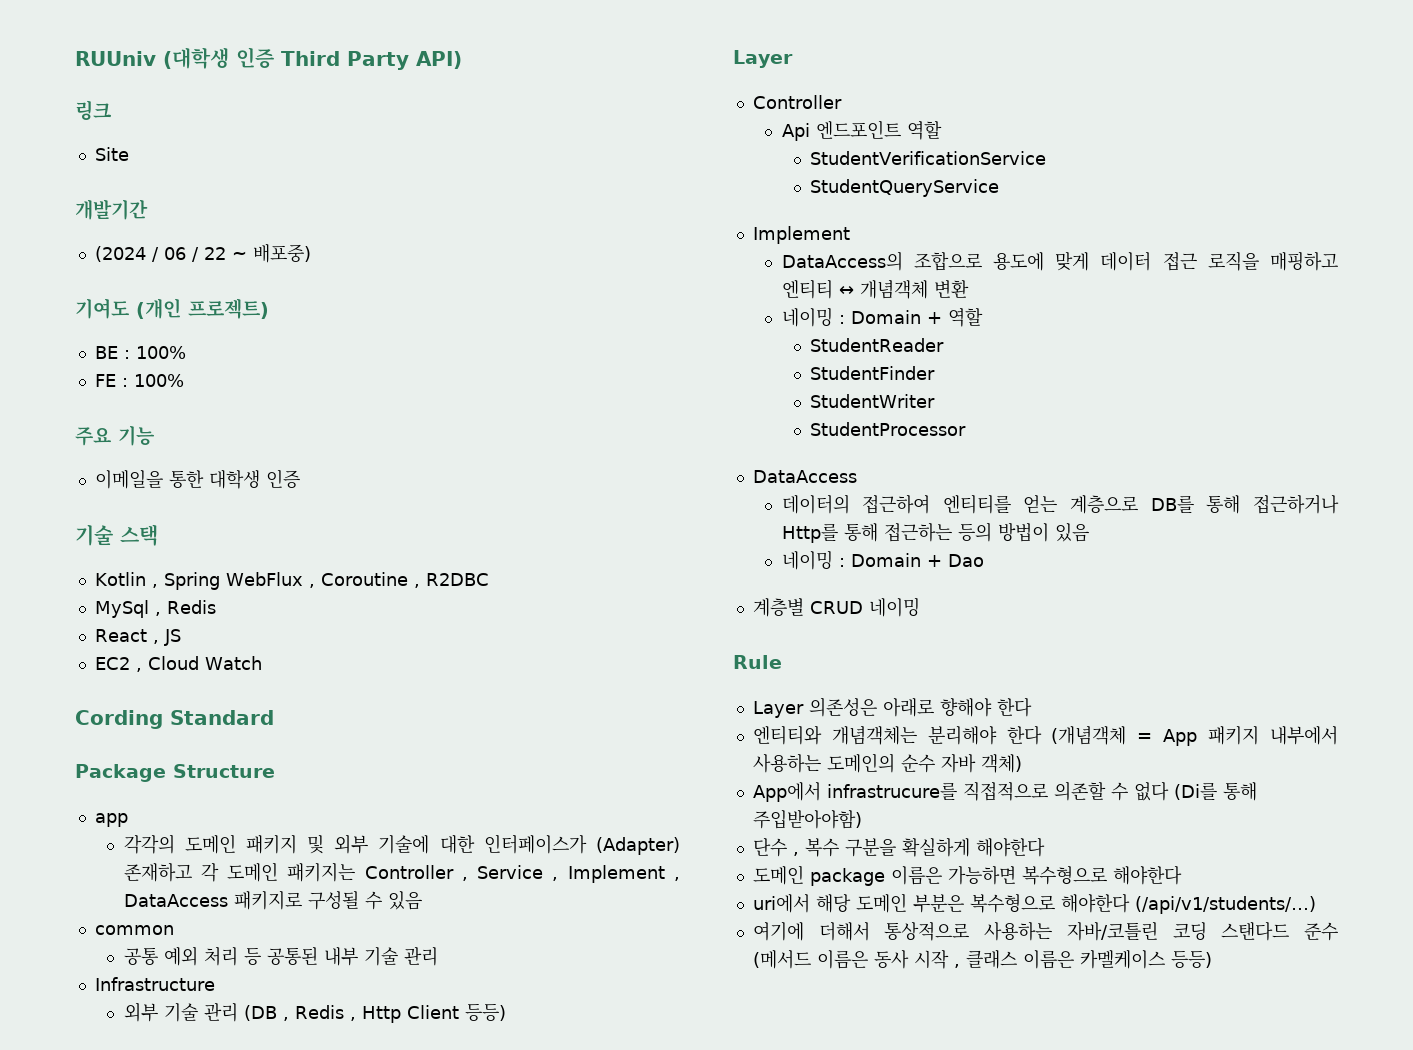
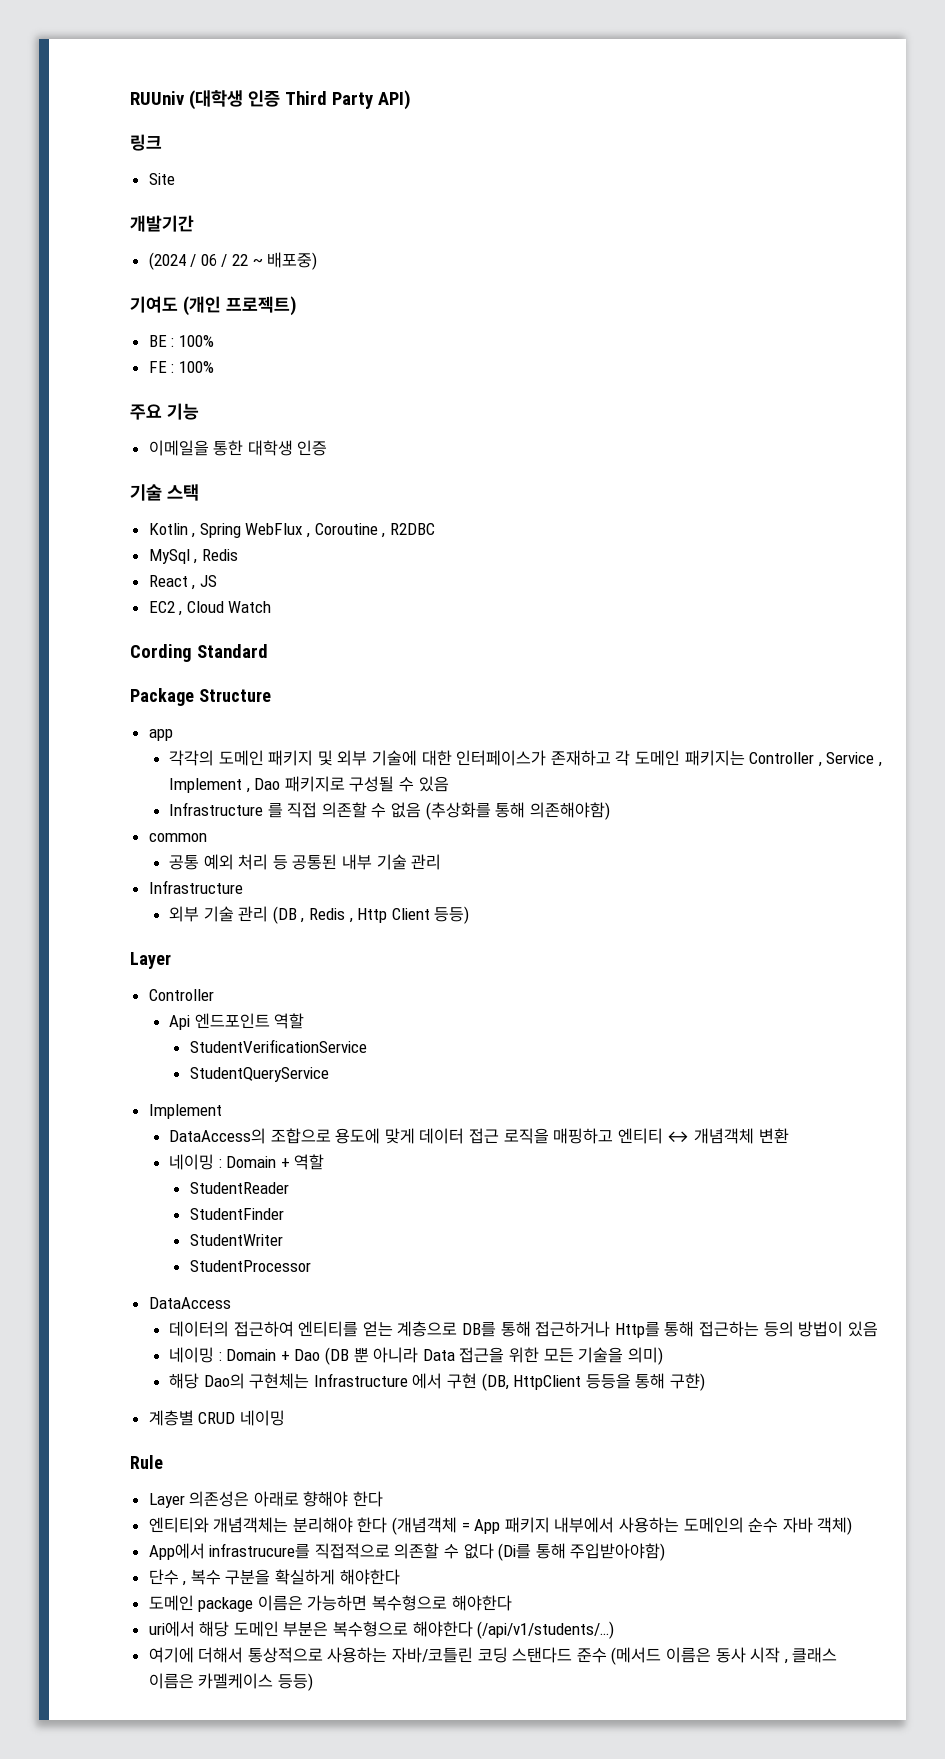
- 각각의 도메인 패키지 및 외부 기술에 대한 인터페이스가 (Adapter) 존재하고 각 도메인 패키지는 Controller , Service , Implement , DataAccess 패키지로 구성될 수 있음
+ 각각의 도메인 패키지 및 외부 기술에 대한 인터페이스가 존재하고 각 도메인 패키지는 Controller , Service , Implement , Dao 패키지로 구성될 수 있음
+ Infrastructure 를 직접 의존할 수 없음 (추상화를 통해 의존해야함)
- 네이밍 : Domain + Dao
+ 네이밍 : Domain + Dao (DB 뿐 아니라 Data 접근을 위한 모든 기술을 의미)
+ 해당 Dao의 구현체는 Infrastructure 에서 구현 (DB, HttpClient 등등을 통해 구햔)

